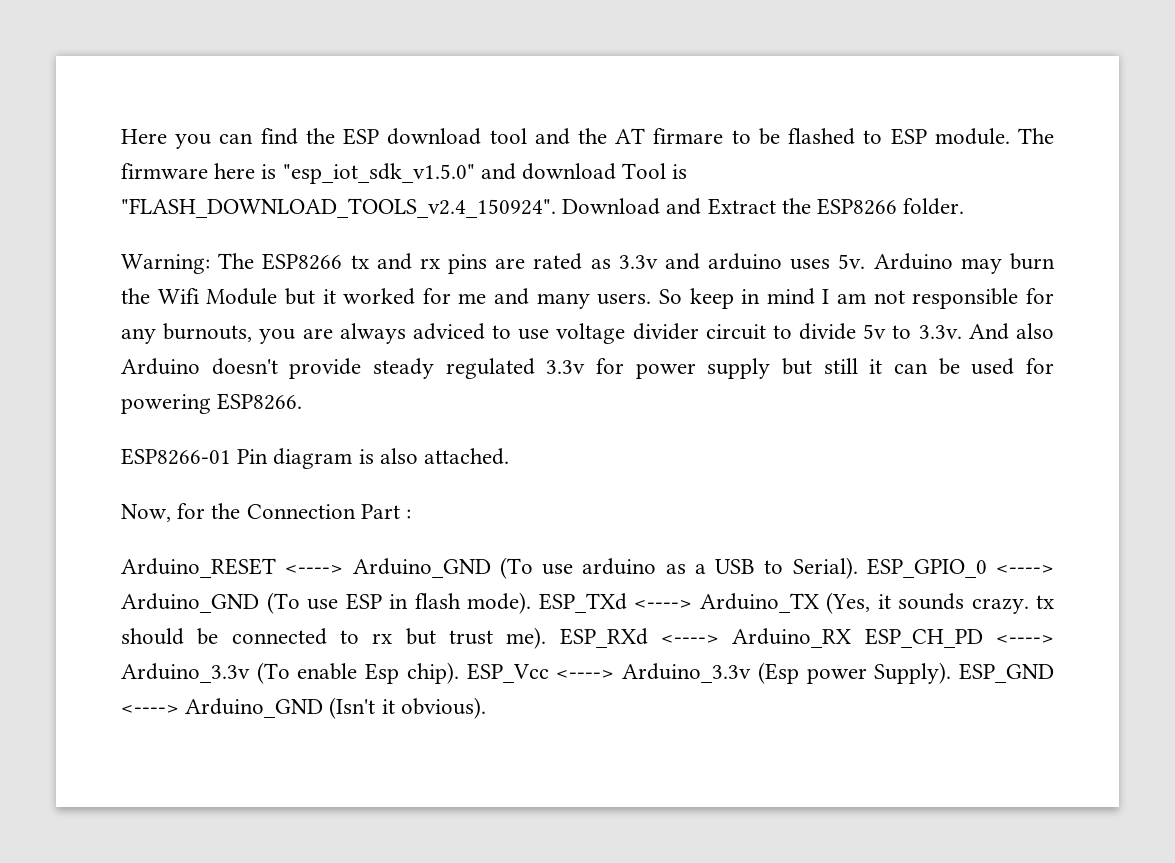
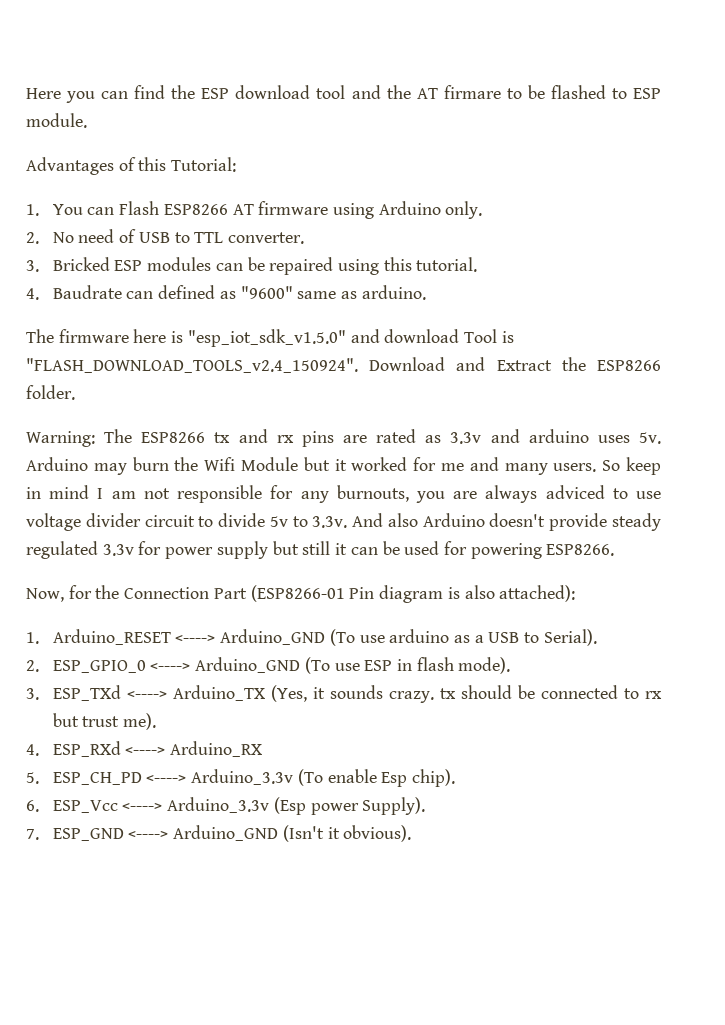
- Here you can find the ESP download tool and the AT firmare to be flashed to ESP module. The firmware here is "esp_iot_sdk_v1.5.0" and download Tool is "FLASH_DOWNLOAD_TOOLS_v2.4_150924". Download and Extract the ESP8266 folder.
+ Here you can find the ESP download tool and the AT firmare to be flashed to ESP module.
+ Advantages of this Tutorial:
+ 1. You can Flash ESP8266 AT firmware using Arduino only.
+ 2. No need of USB to TTL converter.
+ 3. Bricked ESP modules can be repaired using this tutorial.
+ 4. Baudrate can defined as "9600" same as arduino.
+ The firmware here is "esp_iot_sdk_v1.5.0" and download Tool is "FLASH_DOWNLOAD_TOOLS_v2.4_150924". Download and Extract the ESP8266 folder.
- ESP8266-01 Pin diagram is also attached.
- Now, for the Connection Part :
- Arduino_RESET <----> Arduino_GND (To use arduino as a USB to Serial). ESP_GPIO_0 <----> Arduino_GND (To use ESP in flash mode). ESP_TXd <----> Arduino_TX (Yes, it sounds crazy. tx should be connected to rx but trust me). ESP_RXd <----> Arduino_RX ESP_CH_PD <----> Arduino_3.3v (To enable Esp chip). ESP_Vcc <----> Arduino_3.3v (Esp power Supply). ESP_GND <----> Arduino_GND (Isn't it obvious).
+ Now, for the Connection Part (ESP8266-01 Pin diagram is also attached):
+ 1. Arduino_RESET <----> Arduino_GND (To use arduino as a USB to Serial).
+ 2. ESP_GPIO_0 <----> Arduino_GND (To use ESP in flash mode).
+ 3. ESP_TXd <----> Arduino_TX (Yes, it sounds crazy. tx should be connected to rx but trust me).
+ 4. ESP_RXd <----> Arduino_RX
+ 5. ESP_CH_PD <----> Arduino_3.3v (To enable Esp chip).
+ 6. ESP_Vcc <----> Arduino_3.3v (Esp power Supply).
+ 7. ESP_GND <----> Arduino_GND (Isn't it obvious).

